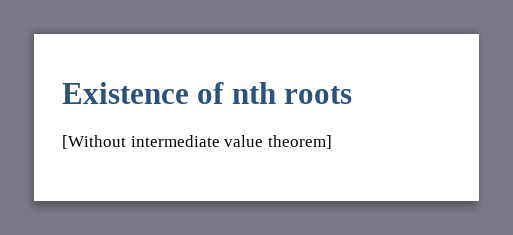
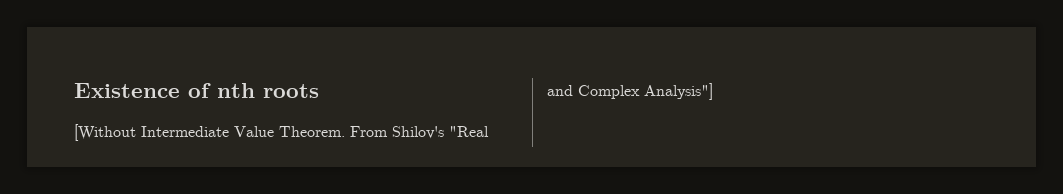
- [Without intermediate value theorem]
+ [Without Intermediate Value Theorem. From Shilov's "Real and Complex Analysis"]

